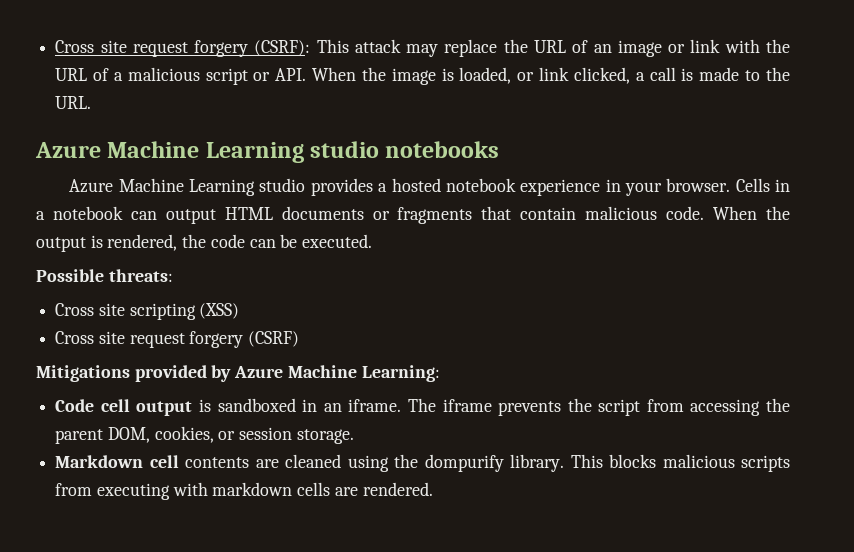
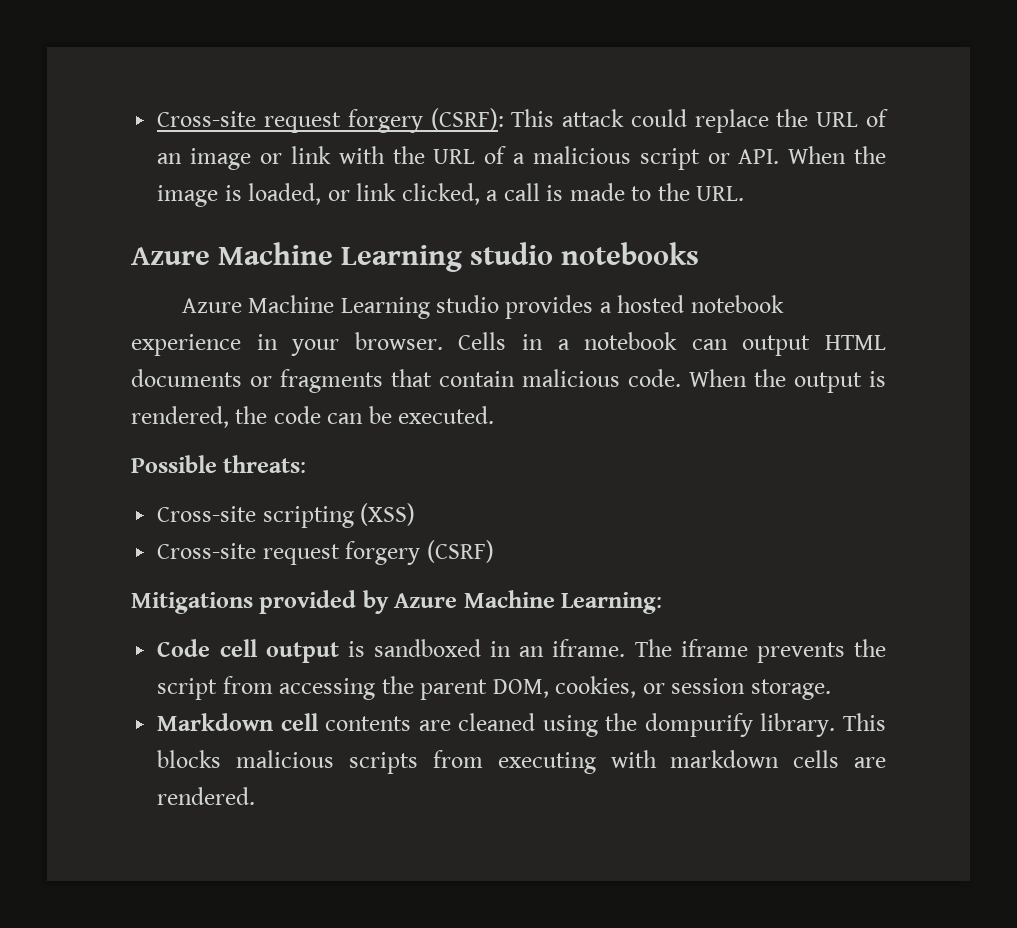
- Cross site request forgery (CSRF): This attack may replace the URL of an image or link with the URL of a malicious script or API. When the image is loaded, or link clicked, a call is made to the URL.
+ Cross-site request forgery (CSRF): This attack could replace the URL of an image or link with the URL of a malicious script or API. When the image is loaded, or link clicked, a call is made to the URL.
- Cross site scripting (XSS)
+ Cross-site scripting (XSS)
- Cross site request forgery (CSRF)
+ Cross-site request forgery (CSRF)

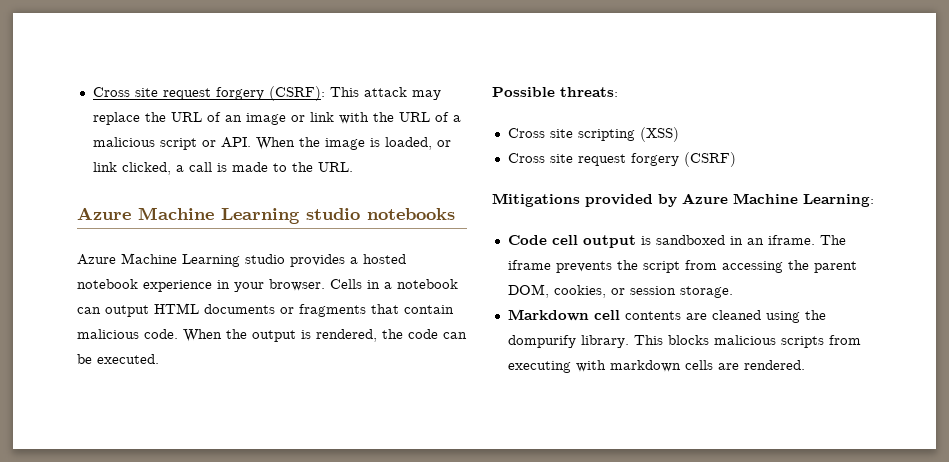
- Cross-site request forgery (CSRF): This attack could replace the URL of an image or link with the URL of a malicious script or API. When the image is loaded, or link clicked, a call is made to the URL.
+ Cross site request forgery (CSRF): This attack may replace the URL of an image or link with the URL of a malicious script or API. When the image is loaded, or link clicked, a call is made to the URL.
- Cross-site scripting (XSS)
+ Cross site scripting (XSS)
- Cross-site request forgery (CSRF)
+ Cross site request forgery (CSRF)

